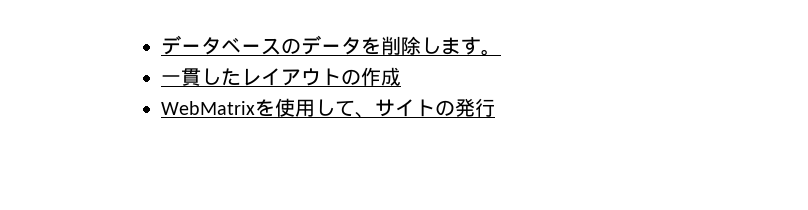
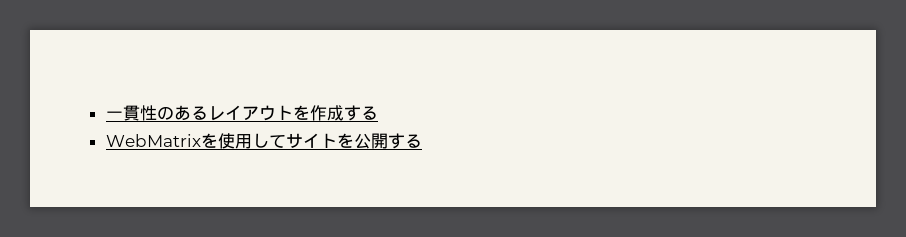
- データベースのデータを削除します。
- 一貫したレイアウトの作成
+ 一貫性のあるレイアウトを作成する
- WebMatrixを使用して、サイトの発行
+ WebMatrixを使用してサイトを公開する

